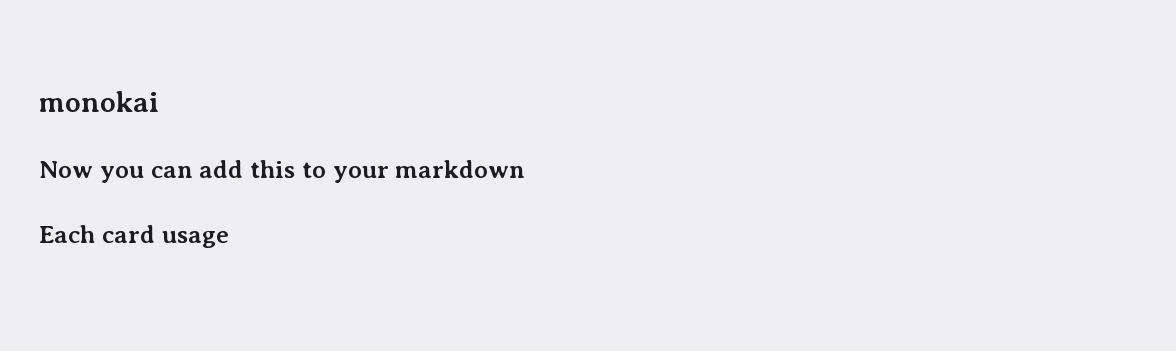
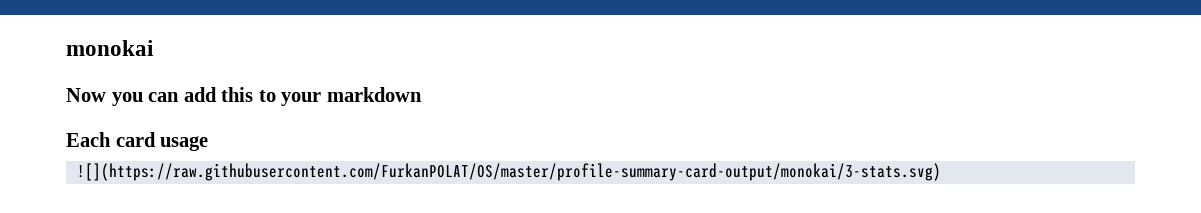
+ ![](https://raw.githubusercontent.com/FurkanPOLAT/OS/master/profile-summary-card-output/monokai/3-stats.svg)

